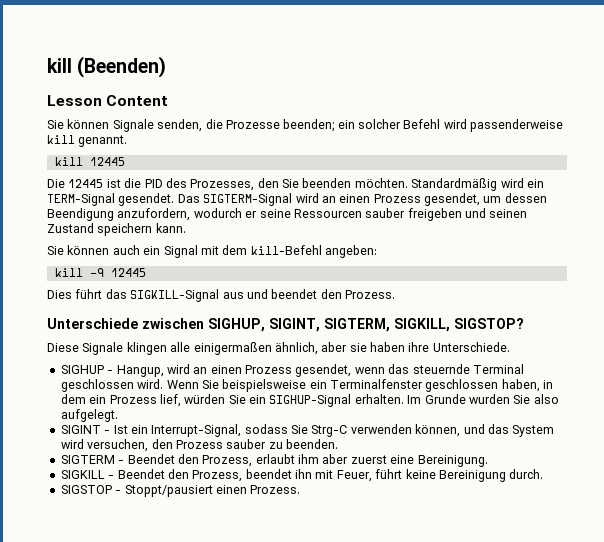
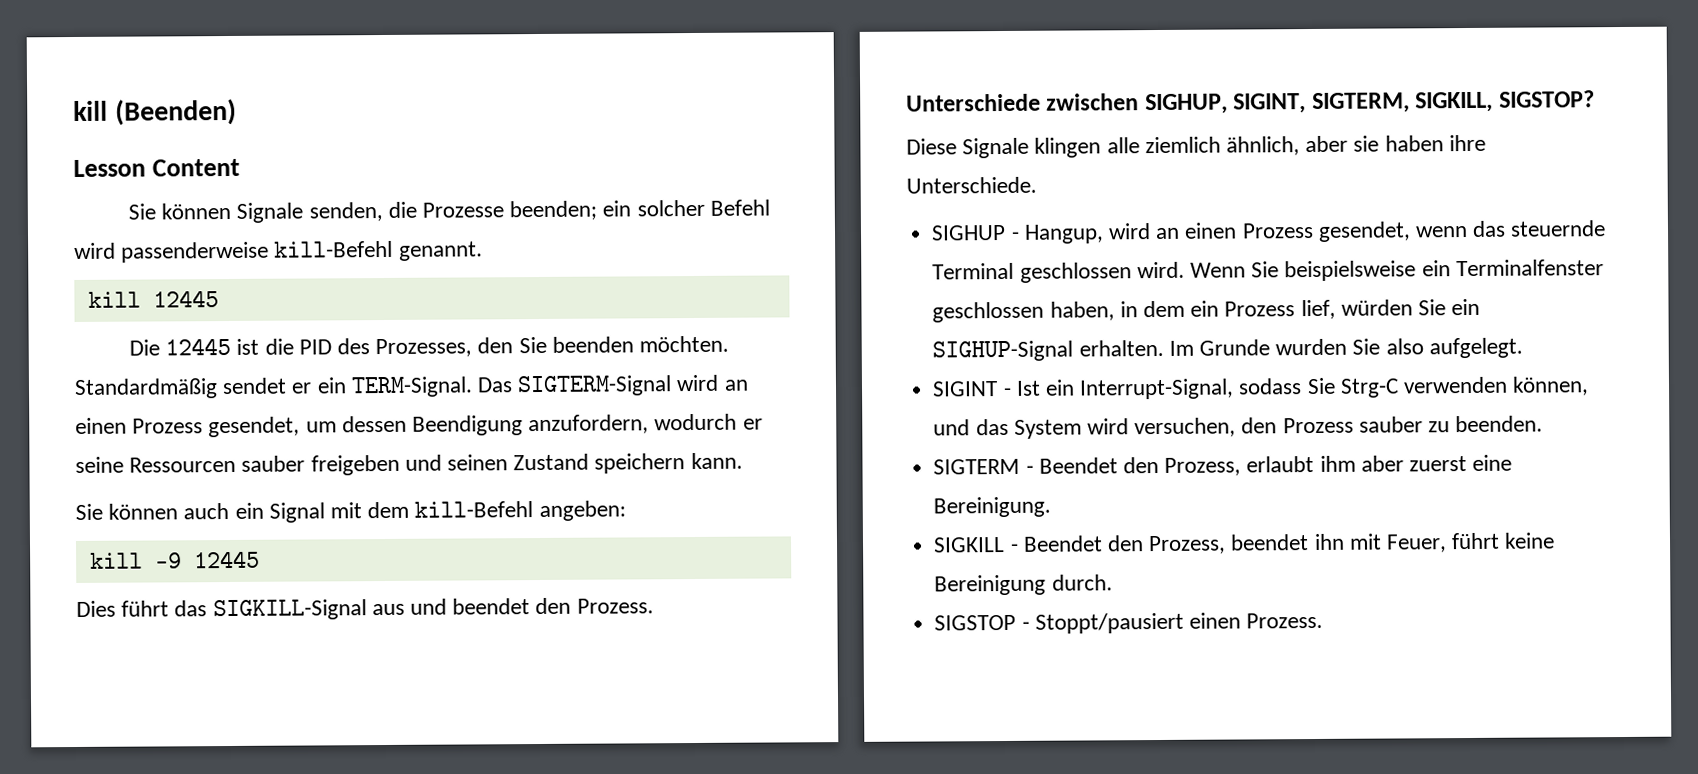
- Sie können Signale senden, die Prozesse beenden; ein solcher Befehl wird passenderweise kill genannt.
+ Sie können Signale senden, die Prozesse beenden; ein solcher Befehl wird passenderweise kill-Befehl genannt.
- Standardmäßig wird ein TERM-Signal gesendet.
+ Standardmäßig sendet er ein TERM-Signal.
- Diese Signale klingen alle einigermaßen ähnlich, aber sie haben ihre Unterschiede.
+ Diese Signale klingen alle ziemlich ähnlich, aber sie haben ihre Unterschiede.

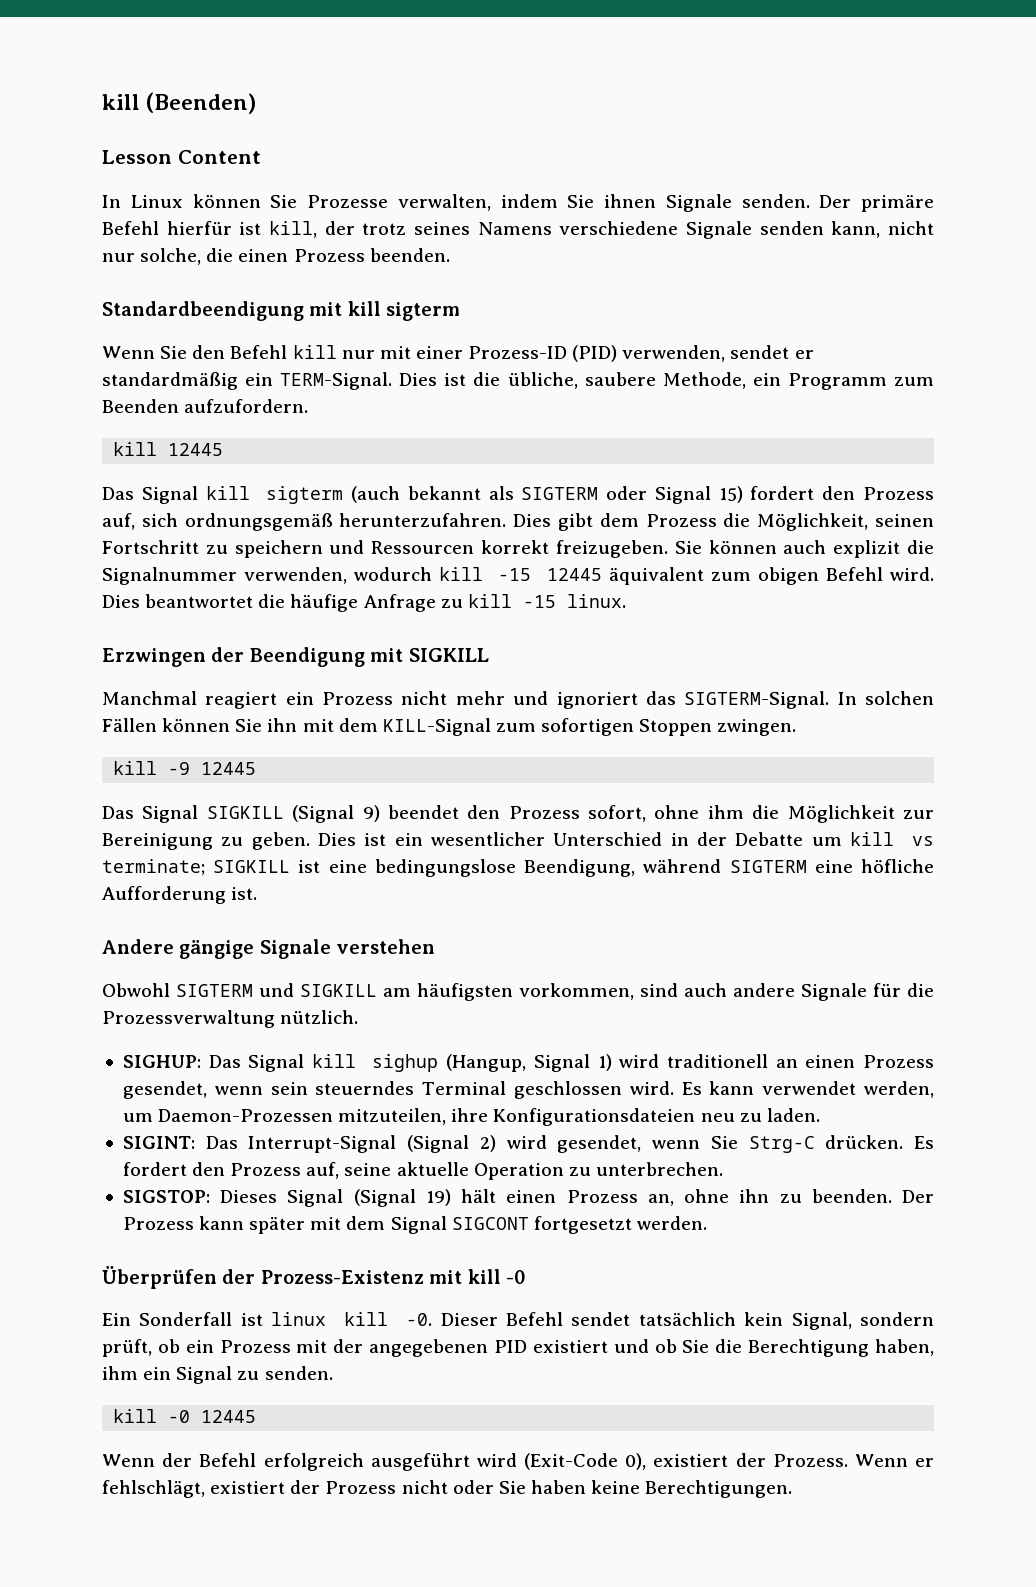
- Sie können Signale senden, die Prozesse beenden; ein solcher Befehl wird passenderweise kill-Befehl genannt.
+ In Linux können Sie Prozesse verwalten, indem Sie ihnen Signale senden. Der primäre Befehl hierfür ist kill, der trotz seines Namens verschiedene Signale senden kann, nicht nur solche, die einen Prozess beenden.
+ Standardbeendigung mit kill sigterm
+ Wenn Sie den Befehl kill nur mit einer Prozess-ID (PID) verwenden, sendet er standardmäßig ein TERM-Signal. Dies ist die übliche, saubere Methode, ein Programm zum Beenden aufzufordern.
  kill 12445
- Die 12445 ist die PID des Prozesses, den Sie beenden möchten. Standardmäßig sendet er ein TERM-Signal. Das SIGTERM-Signal wird an einen Prozess gesendet, um dessen Beendigung anzufordern, wodurch er seine Ressourcen sauber freigeben und seinen Zustand speichern kann.
- Sie können auch ein Signal mit dem kill-Befehl angeben:
+ Das Signal kill sigterm (auch bekannt als SIGTERM oder Signal 15) fordert den Prozess auf, sich ordnungsgemäß herunterzufahren. Dies gibt dem Prozess die Möglichkeit, seinen Fortschritt zu speichern und Ressourcen korrekt freizugeben. Sie können auch explizit die Signalnummer verwenden, wodurch kill -15 12445 äquivalent zum obigen Befehl wird. Dies beantwortet die häufige Anfrage zu kill -15 linux.
+ Erzwingen der Beendigung mit SIGKILL
+ Manchmal reagiert ein Prozess nicht mehr und ignoriert das SIGTERM-Signal. In solchen Fällen können Sie ihn mit dem KILL-Signal zum sofortigen Stoppen zwingen.
  kill -9 12445
- Dies führt das SIGKILL-Signal aus und beendet den Prozess.
- Unterschiede zwischen SIGHUP, SIGINT, SIGTERM, SIGKILL, SIGSTOP?
- Diese Signale klingen alle ziemlich ähnlich, aber sie haben ihre Unterschiede.
- SIGHUP - Hangup, wird an einen Prozess gesendet, wenn das steuernde Terminal geschlossen wird.
+ Das Signal SIGKILL (Signal 9) beendet den Prozess sofort, ohne ihm die Möglichkeit zur Bereinigung zu geben. Dies ist ein wesentlicher Unterschied in der Debatte um kill vs terminate; SIGKILL ist eine bedingungslose Beendigung, während SIGTERM eine höfliche Aufforderung ist.
+ Andere gängige Signale verstehen
+ Obwohl SIGTERM und SIGKILL am häufigsten vorkommen, sind auch andere Signale für die Prozessverwaltung nützlich.
+ SIGHUP: Das Signal kill sighup (Hangup, Signal 1) wird traditionell an einen Prozess gesendet, wenn sein steuerndes Terminal geschlossen wird.
- Wenn Sie beispielsweise ein Terminalfenster geschlossen haben, in dem ein Prozess lief, würden Sie ein SIGHUP-Signal erhalten. Im Grunde wurden Sie also aufgelegt.
- SIGINT - Ist ein Interrupt-Signal, sodass Sie Strg-C verwenden können, und das System wird versuchen, den Prozess sauber zu beenden.
- SIGTERM - Beendet den Prozess, erlaubt ihm aber zuerst eine Bereinigung.
- SIGKILL - Beendet den Prozess, beendet ihn mit Feuer, führt keine Bereinigung durch.
- SIGSTOP - Stoppt/pausiert einen Prozess.
+ Es kann verwendet werden, um Daemon-Prozessen mitzuteilen, ihre Konfigurationsdateien neu zu laden.
+ SIGINT: Das Interrupt-Signal (Signal 2) wird gesendet, wenn Sie Strg-C drücken. Es fordert den Prozess auf, seine aktuelle Operation zu unterbrechen.
+ SIGSTOP: Dieses Signal (Signal 19) hält einen Prozess an, ohne ihn zu beenden. Der Prozess kann später mit dem Signal SIGCONT fortgesetzt werden.
+ Überprüfen der Prozess-Existenz mit kill -0
+ Ein Sonderfall ist linux kill -0. Dieser Befehl sendet tatsächlich kein Signal, sondern prüft, ob ein Prozess mit der angegebenen PID existiert und ob Sie die Berechtigung haben, ihm ein Signal zu senden.
+ kill -0 12445
+ Wenn der Befehl erfolgreich ausgeführt wird (Exit-Code 0), existiert der Prozess. Wenn er fehlschlägt, existiert der Prozess nicht oder Sie haben keine Berechtigungen.

